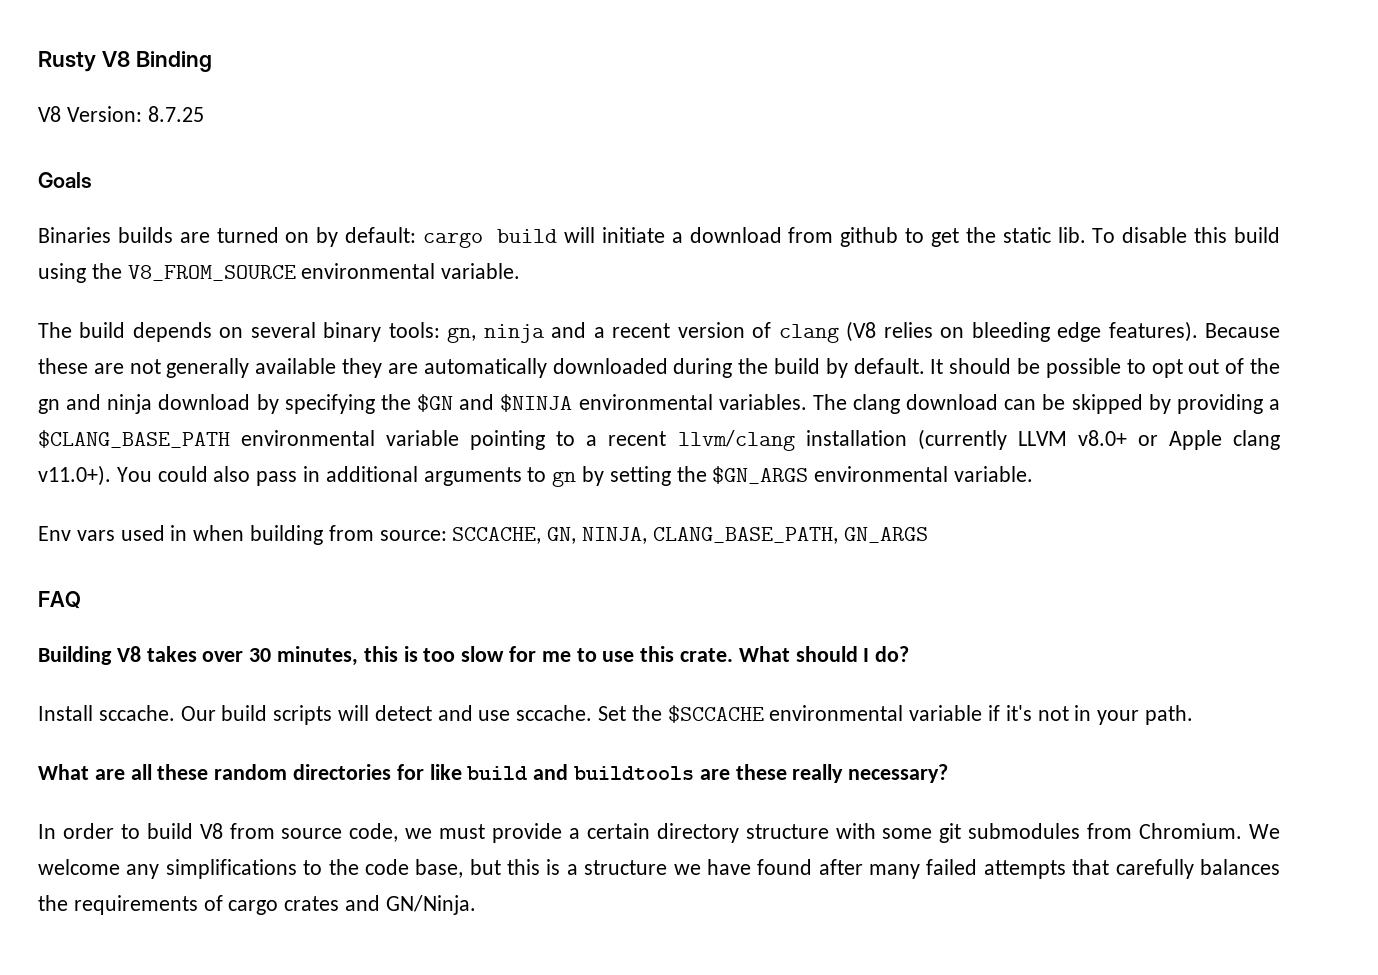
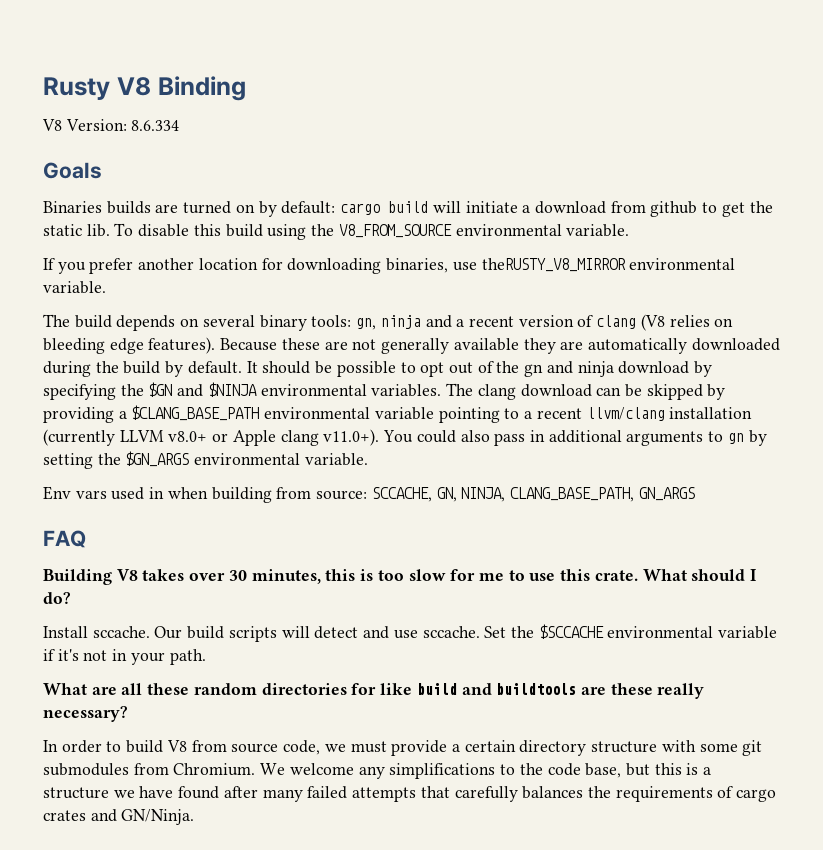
- V8 Version: 8.7.25
+ V8 Version: 8.6.334
+ If you prefer another location for downloading binaries, use theRUSTY_V8_MIRROR environmental variable.

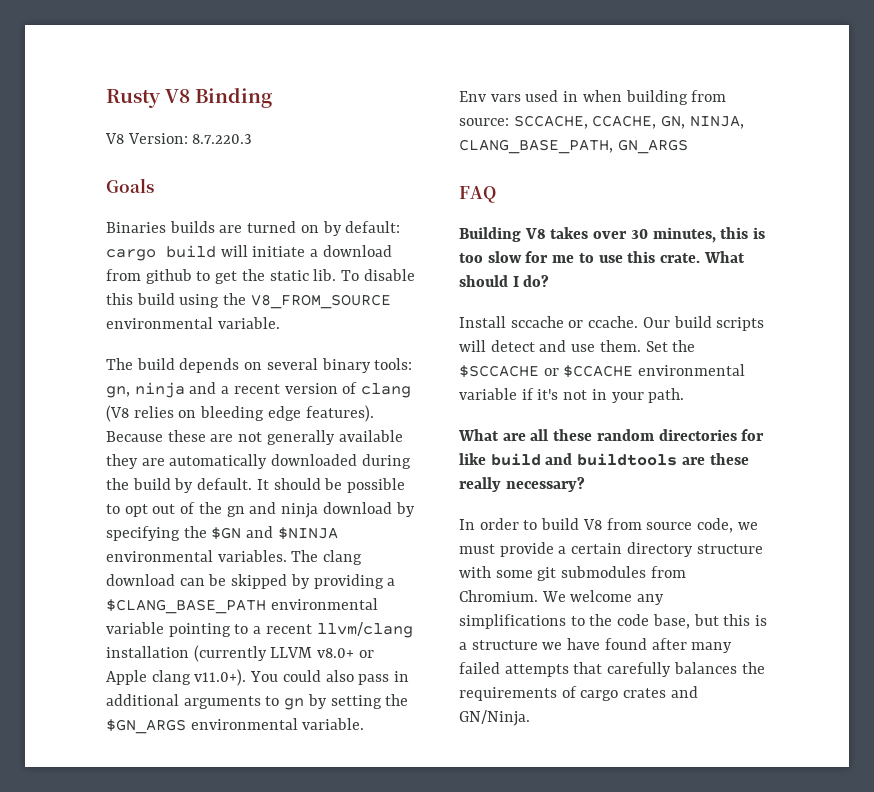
- V8 Version: 8.6.334
+ V8 Version: 8.7.220.3
- If you prefer another location for downloading binaries, use theRUSTY_V8_MIRROR environmental variable.
- Env vars used in when building from source: SCCACHE, GN, NINJA, CLANG_BASE_PATH, GN_ARGS
+ Env vars used in when building from source: SCCACHE, CCACHE, GN, NINJA, CLANG_BASE_PATH, GN_ARGS
- Install sccache.
+ Install sccache or ccache.
- Our build scripts will detect and use sccache.
+ Our build scripts will detect and use them.
- Set the $SCCACHE environmental variable if it's not in your path.
+ Set the $SCCACHE or $CCACHE environmental variable if it's not in your path.

